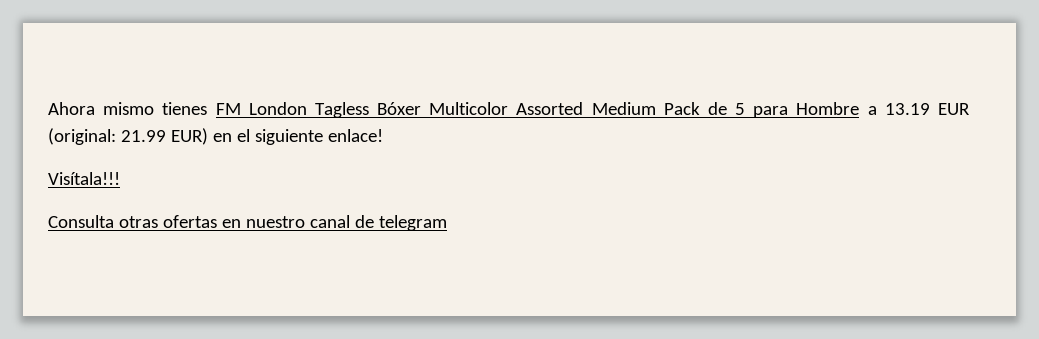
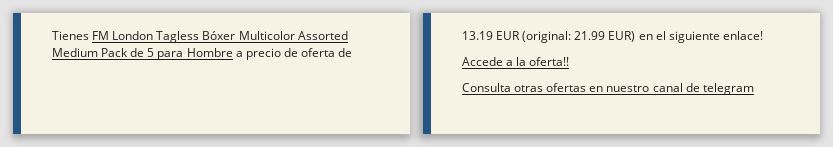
- Ahora mismo tienes FM London Tagless Bóxer Multicolor Assorted Medium Pack de 5 para Hombre a 13.19 EUR (original: 21.99 EUR) en el siguiente enlace!
+ Tienes FM London Tagless Bóxer Multicolor Assorted Medium Pack de 5 para Hombre a precio de oferta de 13.19 EUR (original: 21.99 EUR) en el siguiente enlace!
- Visítala!!!
+ Accede a la oferta!!

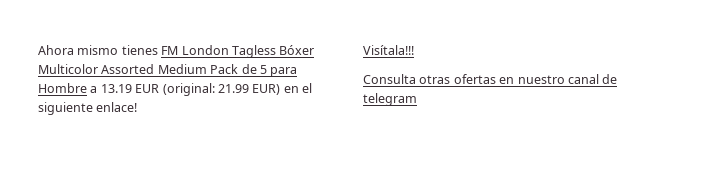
- Tienes FM London Tagless Bóxer Multicolor Assorted Medium Pack de 5 para Hombre a precio de oferta de 13.19 EUR (original: 21.99 EUR) en el siguiente enlace!
+ Ahora mismo tienes FM London Tagless Bóxer Multicolor Assorted Medium Pack de 5 para Hombre a 13.19 EUR (original: 21.99 EUR) en el siguiente enlace!
- Accede a la oferta!!
+ Visítala!!!

